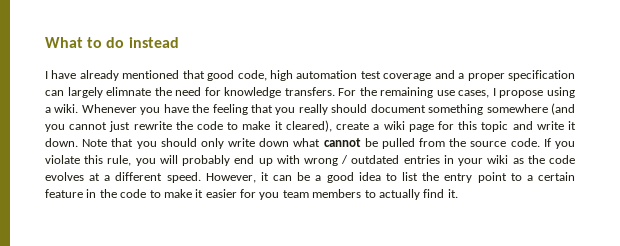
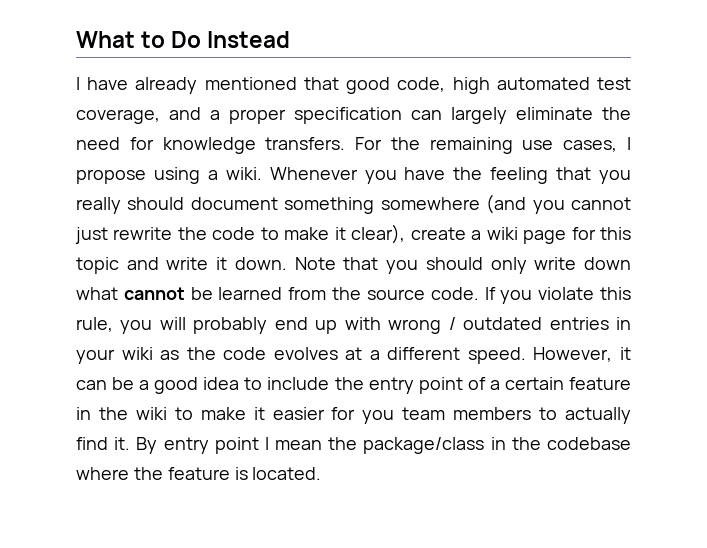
- What to do instead
+ What to Do Instead
- I have already mentioned that good code, high automation test coverage and a proper specification can largely elimnate the need for knowledge transfers.
+ I have already mentioned that good code, high automated test coverage, and a proper specification can largely eliminate the need for knowledge transfers.
- Whenever you have the feeling that you really should document something somewhere (and you cannot just rewrite the code to make it cleared), create a wiki page for this topic and write it down.
+ Whenever you have the feeling that you really should document something somewhere (and you cannot just rewrite the code to make it clear), create a wiki page for this topic and write it down.
- Note that you should only write down what cannot be pulled from the source code.
+ Note that you should only write down what cannot be learned from the source code.
- However, it can be a good idea to list the entry point to a certain feature in the code to make it easier for you team members to actually find it.
+ However, it can be a good idea to include the entry point of a certain feature in the wiki to make it easier for you team members to actually find it.
+ By entry point I mean the package/class in the codebase where the feature is located.

